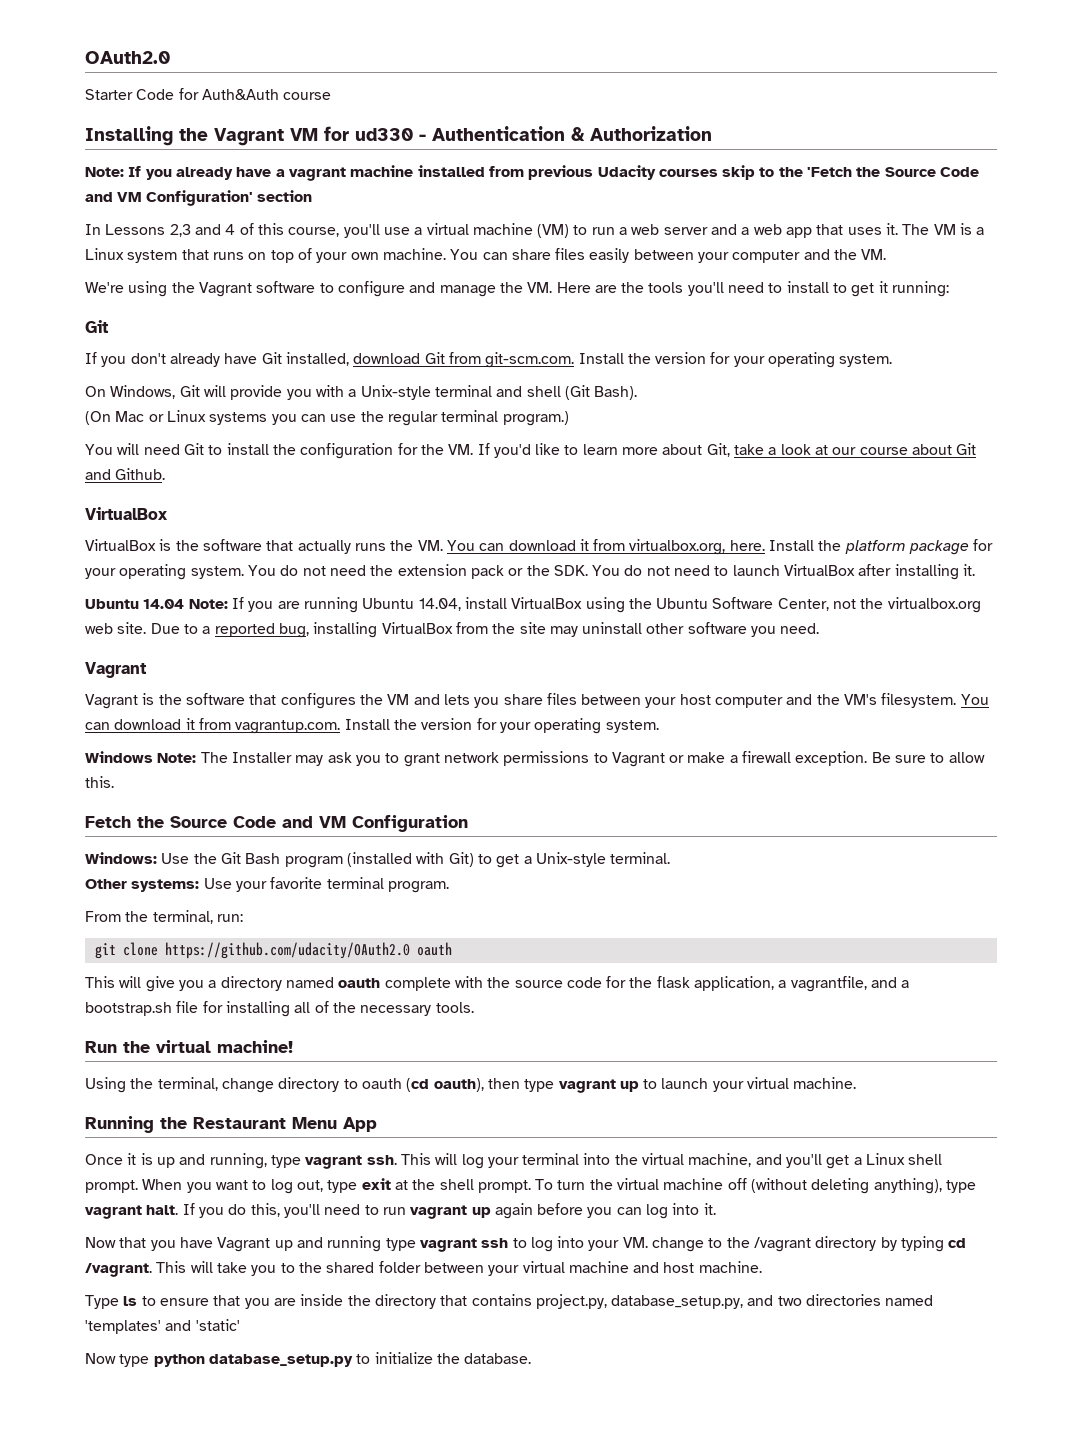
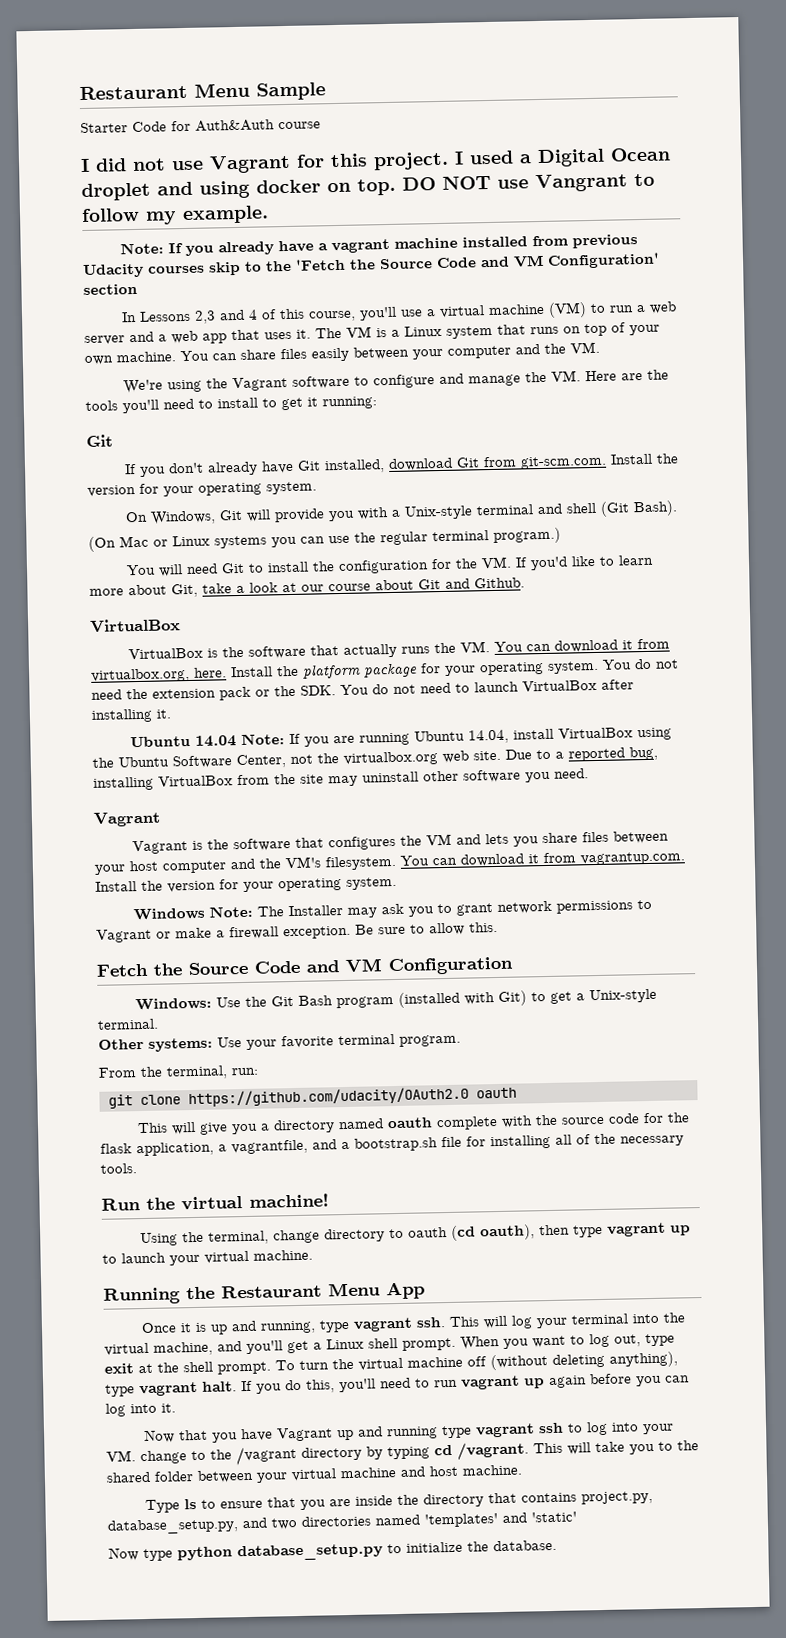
- OAuth2.0
+ Restaurant Menu Sample
- Installing the Vagrant VM for ud330 - Authentication & Authorization
+ I did not use Vagrant for this project. I used a Digital Ocean droplet and using docker on top. DO NOT use Vangrant to follow my example.

